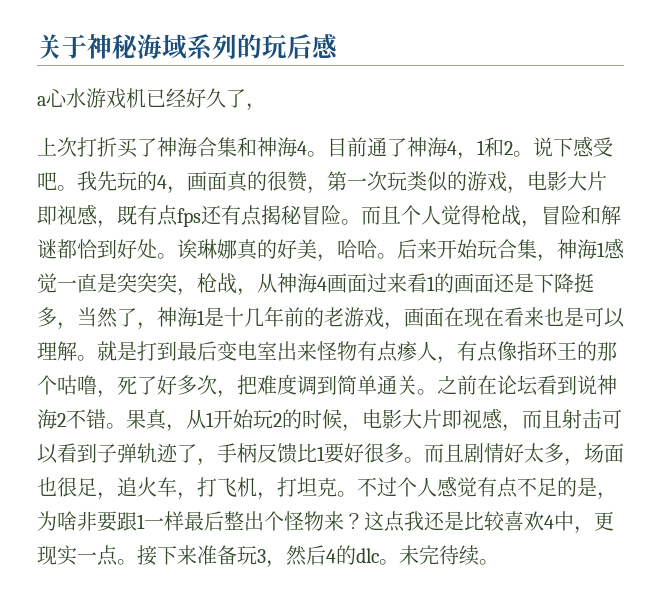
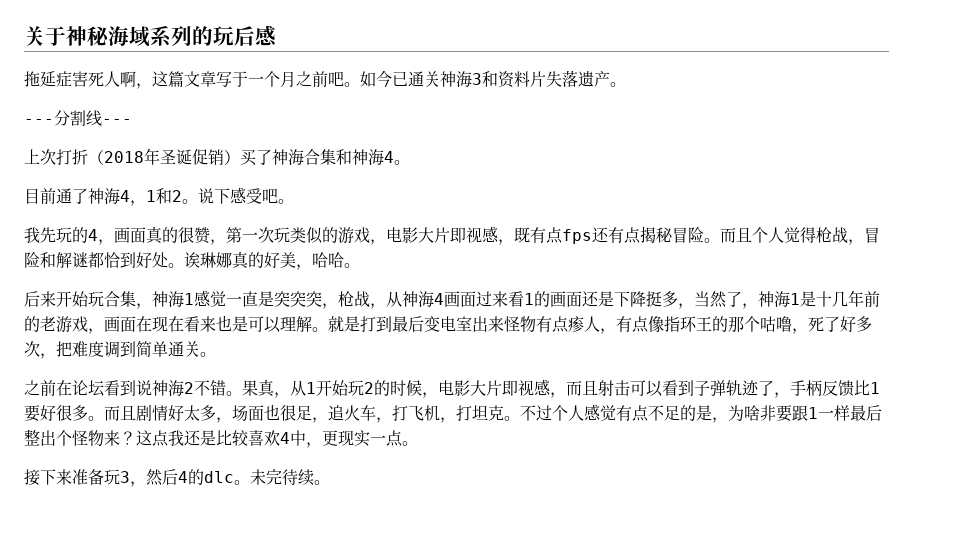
- a心水游戏机已经好久了，
- 上次打折买了神海合集和神海4。目前通了神海4，1和2。
+ 拖延症害死人啊，这篇文章写于一个月之前吧。如今已通关神海3和资料片失落遗产。
+ ---分割线---
+ 上次打折（2018年圣诞促销）买了神海合集和神海4。
+ 目前通了神海4，1和2。
- 说下感受吧。我先玩的4，画面真的很赞，第一次玩类似的游戏，电影大片即视感，既有点fps还有点揭秘冒险。
+ 说下感受吧。
+ 我先玩的4，画面真的很赞，第一次玩类似的游戏，电影大片即视感，既有点fps还有点揭秘冒险。
- 诶琳娜真的好美，哈哈。后来开始玩合集，神海1感觉一直是突突突，枪战，从神海4画面过来看1的画面还是下降挺多，当然了，神海1是十几年前的老游戏，画面在现在看来也是可以理解。
+ 诶琳娜真的好美，哈哈。
+ 后来开始玩合集，神海1感觉一直是突突突，枪战，从神海4画面过来看1的画面还是下降挺多，当然了，神海1是十几年前的老游戏，画面在现在看来也是可以理解。
- 就是打到最后变电室出来怪物有点瘆人，有点像指环王的那个咕噜，死了好多次，把难度调到简单通关。之前在论坛看到说神海2不错。
+ 就是打到最后变电室出来怪物有点瘆人，有点像指环王的那个咕噜，死了好多次，把难度调到简单通关。
+ 之前在论坛看到说神海2不错。
- 这点我还是比较喜欢4中，更现实一点。接下来准备玩3，然后4的dlc。
+ 这点我还是比较喜欢4中，更现实一点。
+ 接下来准备玩3，然后4的dlc。

